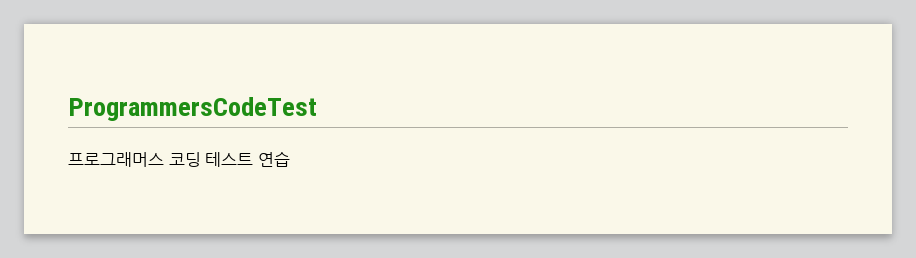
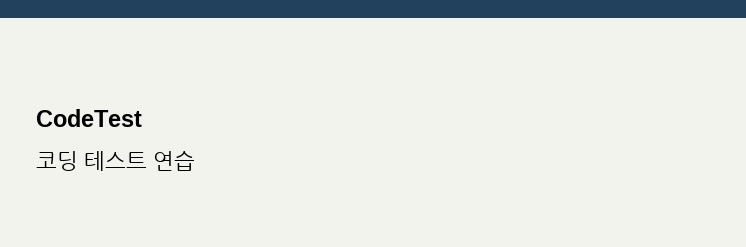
- ProgrammersCodeTest
- 프로그래머스 코딩 테스트 연습
+ CodeTest
+ 코딩 테스트 연습

